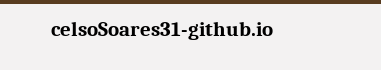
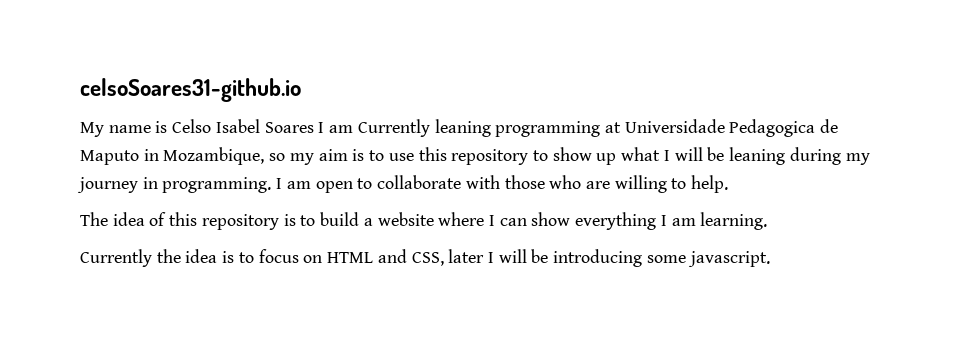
+ My name is Celso Isabel Soares I am Currently leaning programming at Universidade Pedagogica de Maputo in Mozambique, so my aim is to use this repository to show up what I will be leaning during my journey in programming. I am open to collaborate with those who are willing to help.
+ The idea of this repository is to build a website where I can show everything I am learning.
+ Currently the idea is to focus on HTML and CSS, later I will be introducing some javascript.

